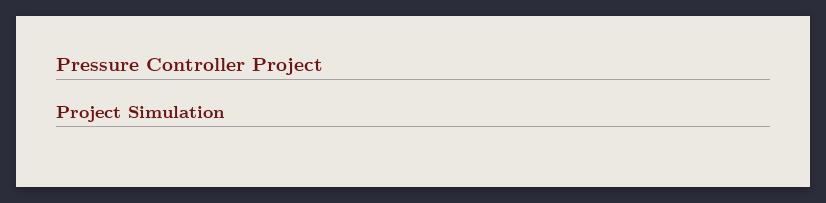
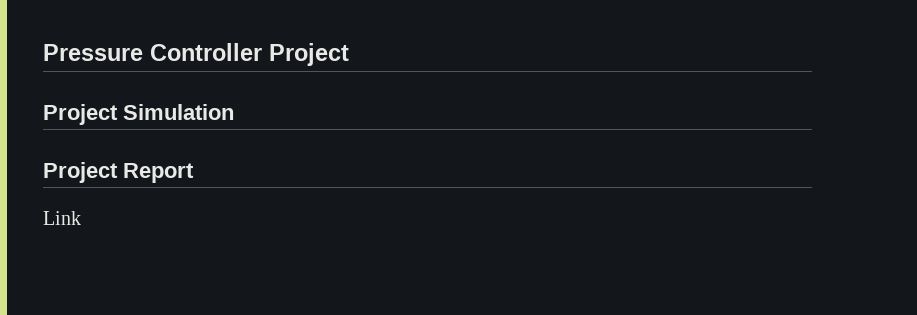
+ Project Report
+ Link

